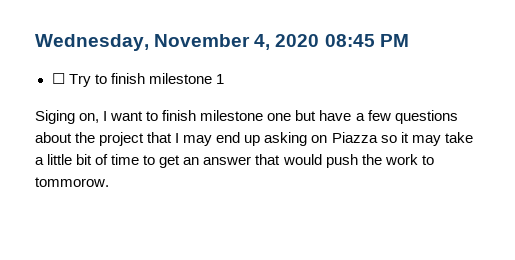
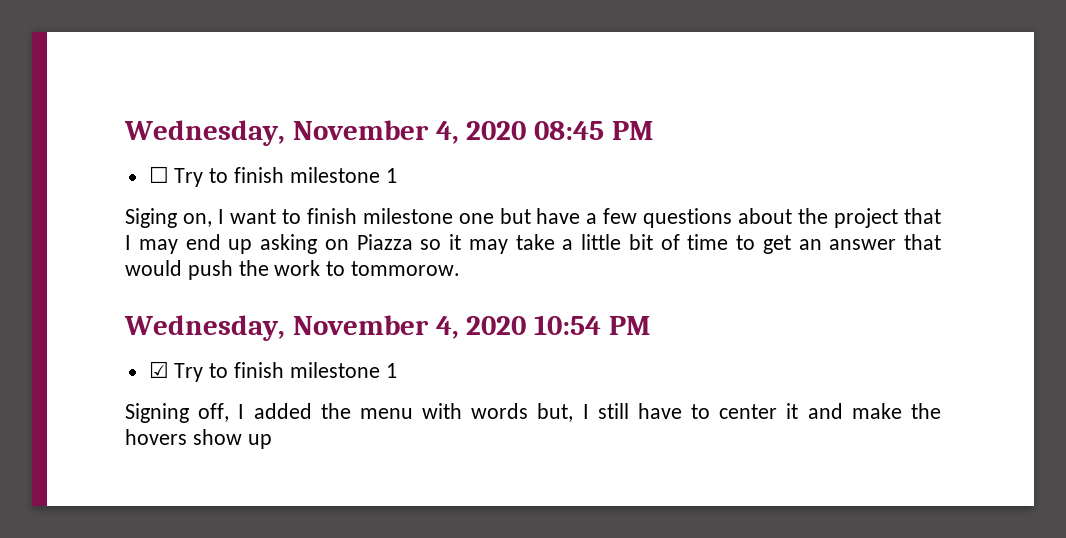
+ Wednesday, November 4, 2020 10:54 PM
+ ☑ Try to finish milestone 1
+ Signing off, I added the menu with words but, I still have to center it and make the hovers show up

